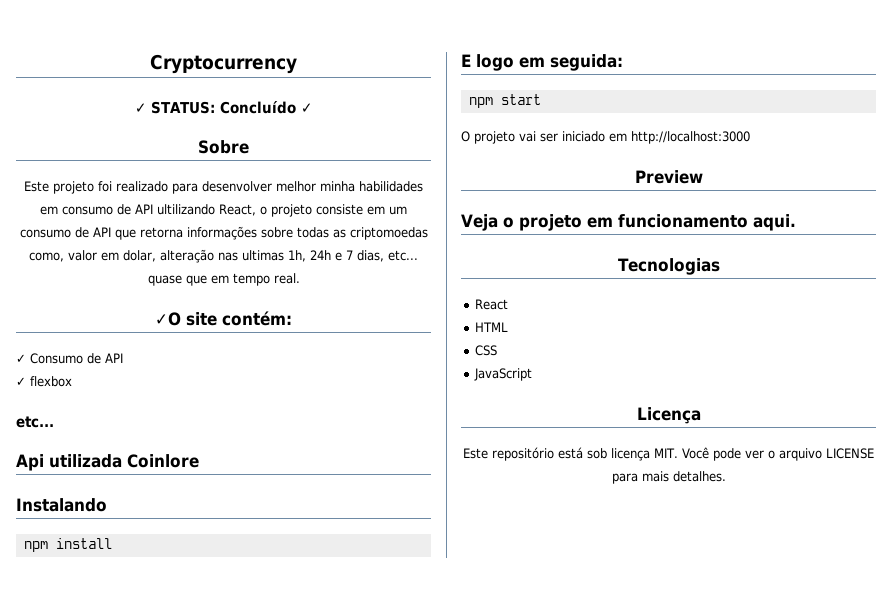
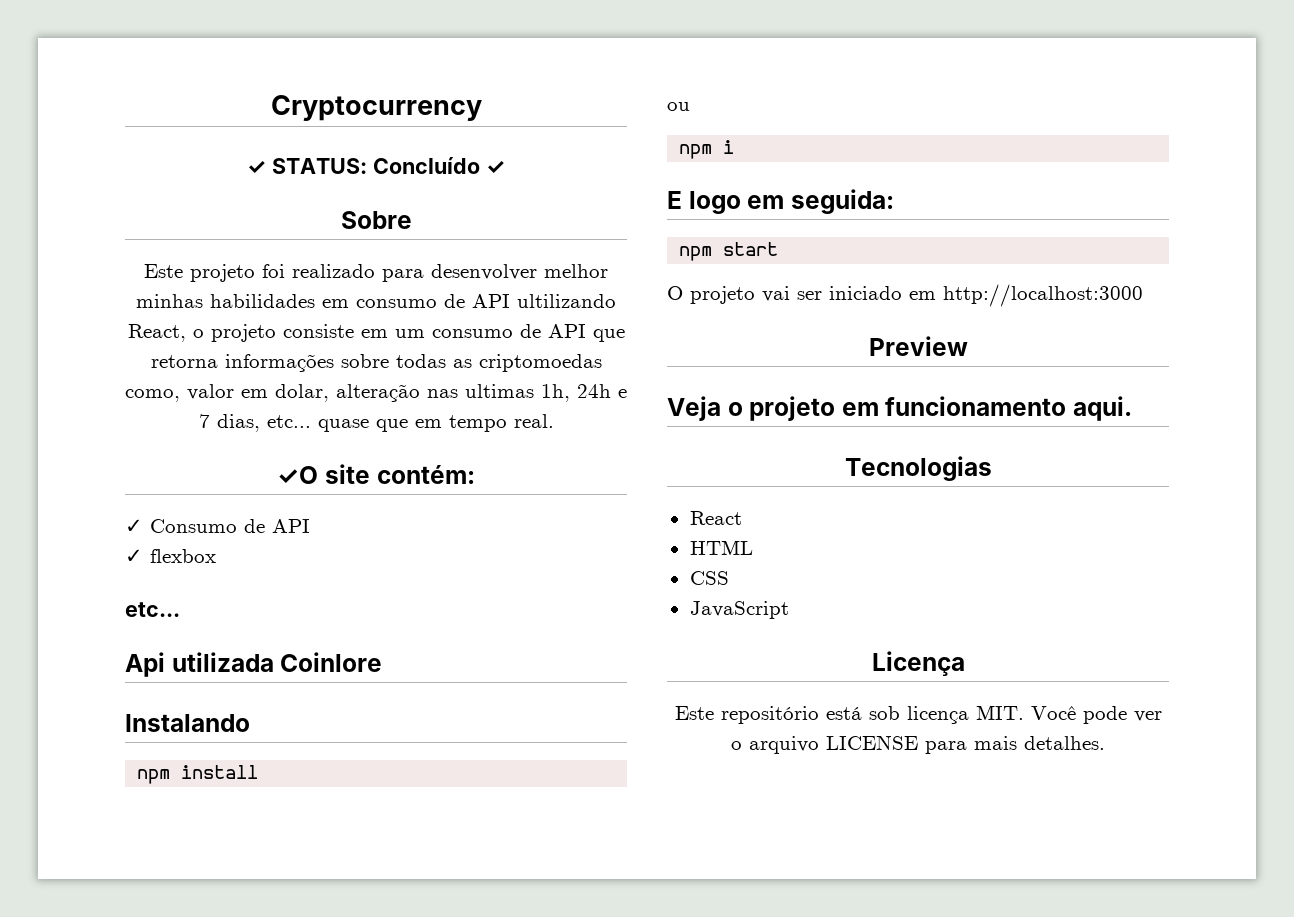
- Este projeto foi realizado para desenvolver melhor minha habilidades em consumo de API ultilizando React, o projeto consiste em um consumo de API que retorna informações sobre todas as criptomoedas como, valor em dolar, alteração nas ultimas 1h, 24h e 7 dias, etc... quase que em tempo real.
+ Este projeto foi realizado para desenvolver melhor minhas habilidades em consumo de API ultilizando React, o projeto consiste em um consumo de API que retorna informações sobre todas as criptomoedas como, valor em dolar, alteração nas ultimas 1h, 24h e 7 dias, etc... quase que em tempo real.
+ ou
+ npm i

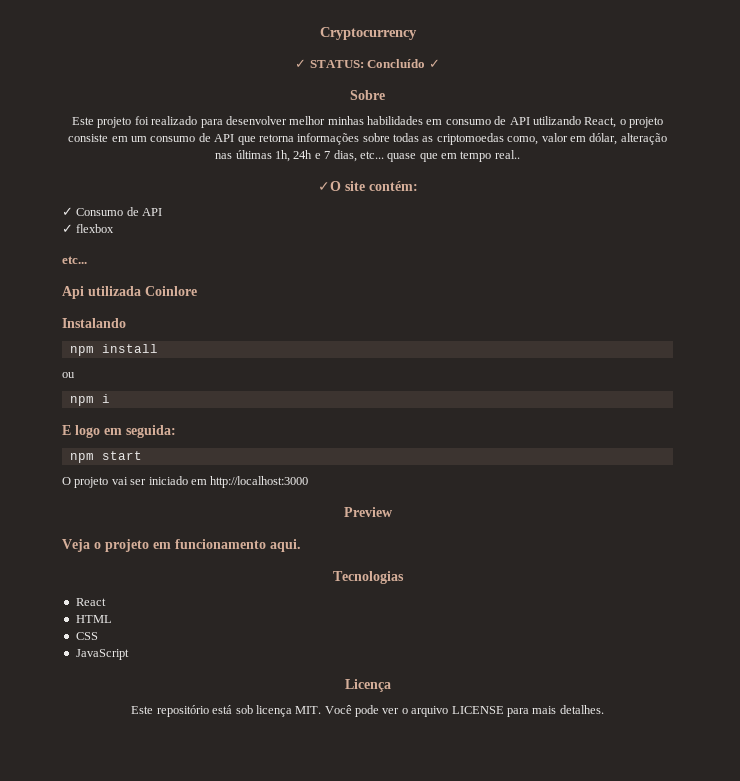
- Este projeto foi realizado para desenvolver melhor minhas habilidades em consumo de API ultilizando React, o projeto consiste em um consumo de API que retorna informações sobre todas as criptomoedas como, valor em dolar, alteração nas ultimas 1h, 24h e 7 dias, etc... quase que em tempo real.
+ Este projeto foi realizado para desenvolver melhor minhas habilidades em consumo de API utilizando React, o projeto consiste em um consumo de API que retorna informações sobre todas as criptomoedas como, valor em dólar, alteração nas últimas 1h, 24h e 7 dias, etc... quase que em tempo real..

